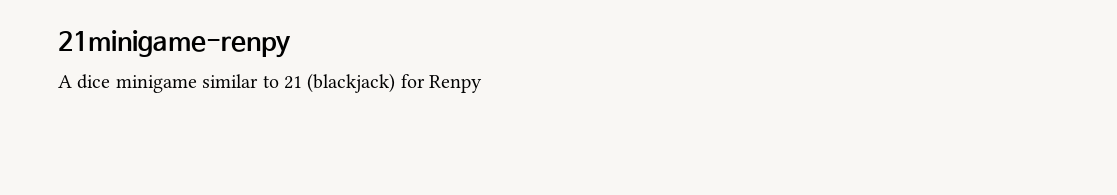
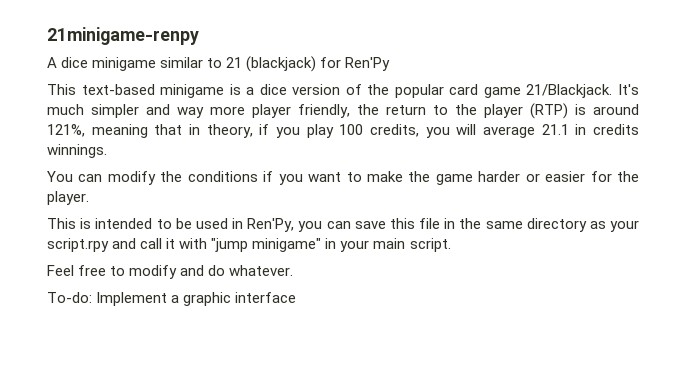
- A dice minigame similar to 21 (blackjack) for Renpy
+ A dice minigame similar to 21 (blackjack) for Ren'Py
+ This text-based minigame is a dice version of the popular card game 21/Blackjack. It's much simpler and way more player friendly, the return to the player (RTP) is around 121%, meaning that in theory, if you play 100 credits, you will average 21.1 in credits winnings.
+ You can modify the conditions if you want to make the game harder or easier for the player.
+ This is intended to be used in Ren'Py, you can save this file in the same directory as your script.rpy and call it with "jump minigame" in your main script.
+ Feel free to modify and do whatever.
+ To-do: Implement a graphic interface

